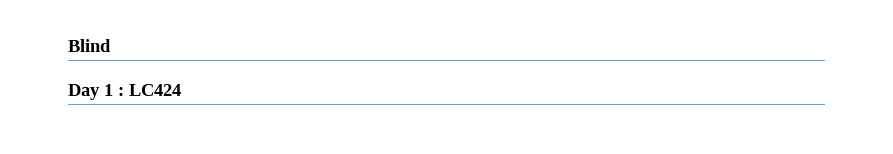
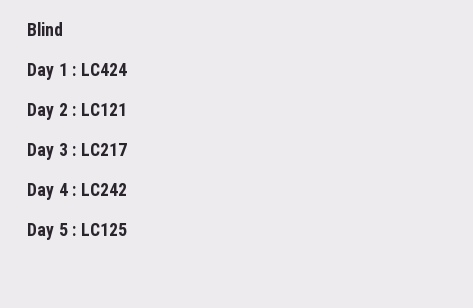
+ Day 2 : LC121
+ Day 3 : LC217
+ Day 4 : LC242
+ Day 5 : LC125

